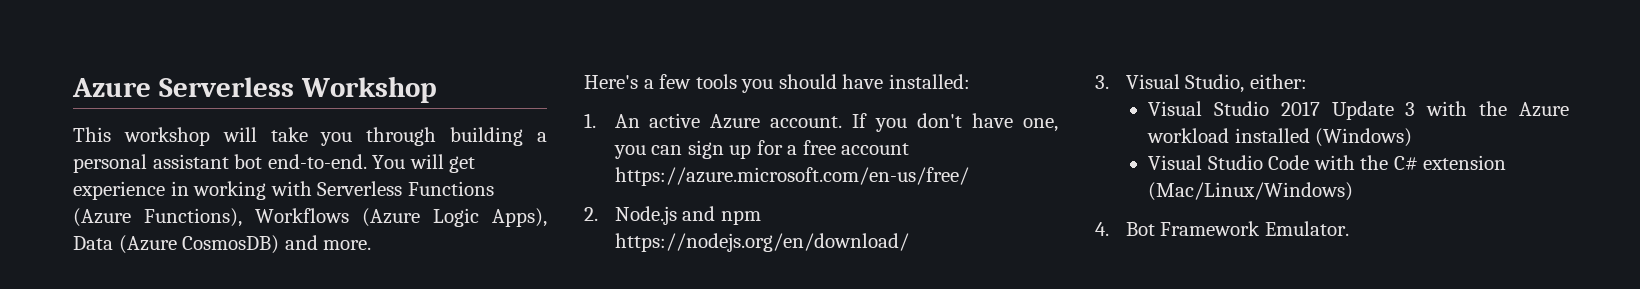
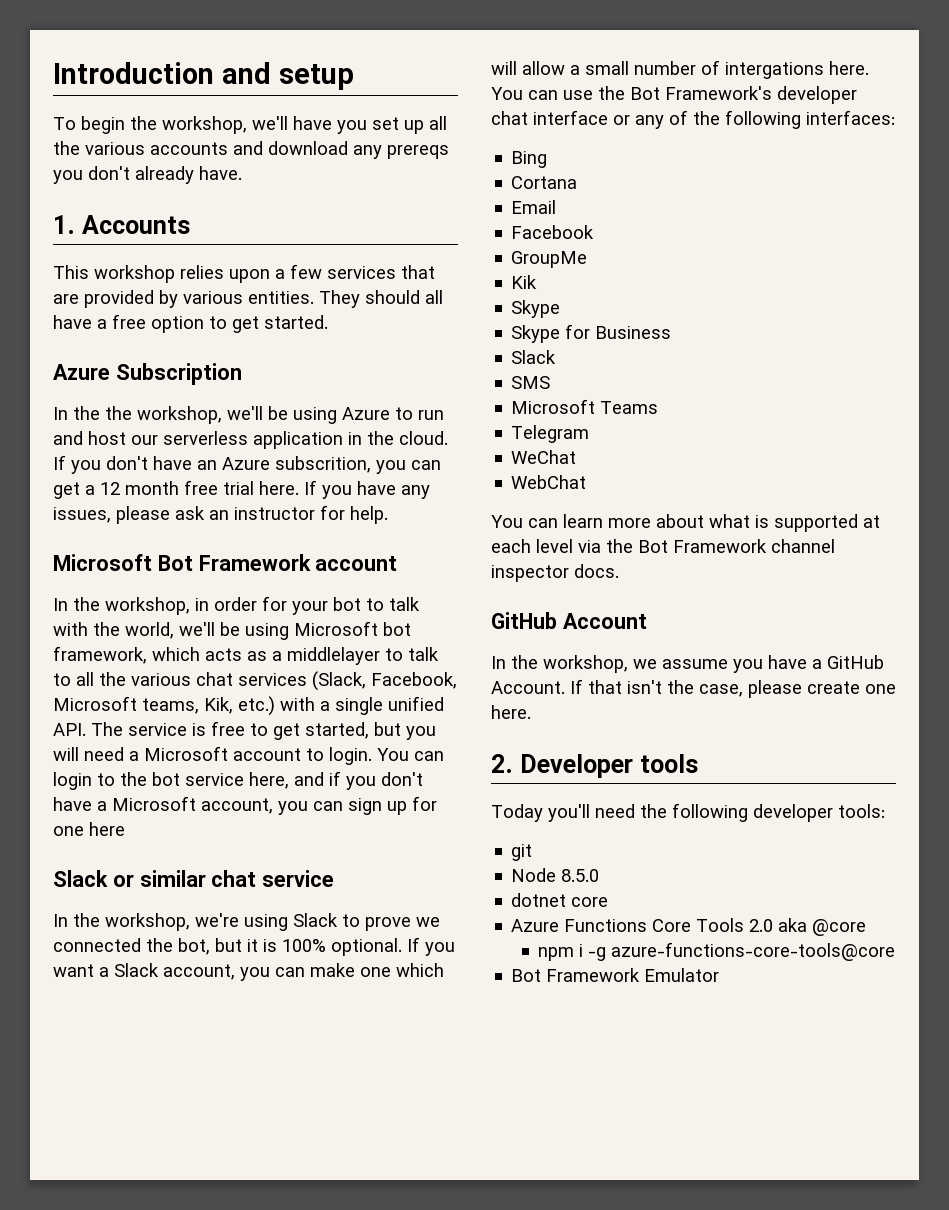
- Azure Serverless Workshop
- This workshop will take you through building a personal assistant bot end-to-end. You will get experience in working with Serverless Functions (Azure Functions), Workflows (Azure Logic Apps), Data (Azure CosmosDB) and more.
- Here's a few tools you should have installed:
- 1. An active Azure account. If you don't have one, you can sign up for a free account https://azure.microsoft.com/en-us/free/
- 2. Node.js and npm https://nodejs.org/en/download/
- 3. Visual Studio, either:
- Visual Studio 2017 Update 3 with the Azure workload installed (Windows)
- Visual Studio Code with the C# extension (Mac/Linux/Windows)
- 4. Bot Framework Emulator.
+ Introduction and setup
+ To begin the workshop, we'll have you set up all the various accounts and download any prereqs you don't already have.
+ 1. Accounts
+ This workshop relies upon a few services that are provided by various entities. They should all have a free option to get started.
+ Azure Subscription
+ In the the workshop, we'll be using Azure to run and host our serverless application in the cloud. If you don't have an Azure subscrition, you can get a 12 month free trial here. If you have any issues, please ask an instructor for help.
+ Microsoft Bot Framework account
+ In the workshop, in order for your bot to talk with the world, we'll be using Microsoft bot framework, which acts as a middlelayer to talk to all the various chat services (Slack, Facebook, Microsoft teams, Kik, etc.) with a single unified API. The service is free to get started, but you will need a Microsoft account to login. You can login to the bot service here, and if you don't have a Microsoft account, you can sign up for one here
+ Slack or similar chat service
+ In the workshop, we're using Slack to prove we connected the bot, but it is 100% optional. If you want a Slack account, you can make one which will allow a small number of intergations here. You can use the Bot Framework's developer chat interface or any of the following interfaces:
+ Bing
+ Cortana
+ Email
+ Facebook
+ GroupMe
+ Kik
+ Skype
+ Skype for Business
+ Slack
+ SMS
+ Microsoft Teams
+ Telegram
+ WeChat
+ WebChat
+ You can learn more about what is supported at each level via the Bot Framework channel inspector docs.
+ GitHub Account
+ In the workshop, we assume you have a GitHub Account. If that isn't the case, please create one here.
+ 2. Developer tools
+ Today you'll need the following developer tools:
+ git
+ Node 8.5.0
+ dotnet core
+ Azure Functions Core Tools 2.0 aka @core
+ npm i -g azure-functions-core-tools@core
+ Bot Framework Emulator

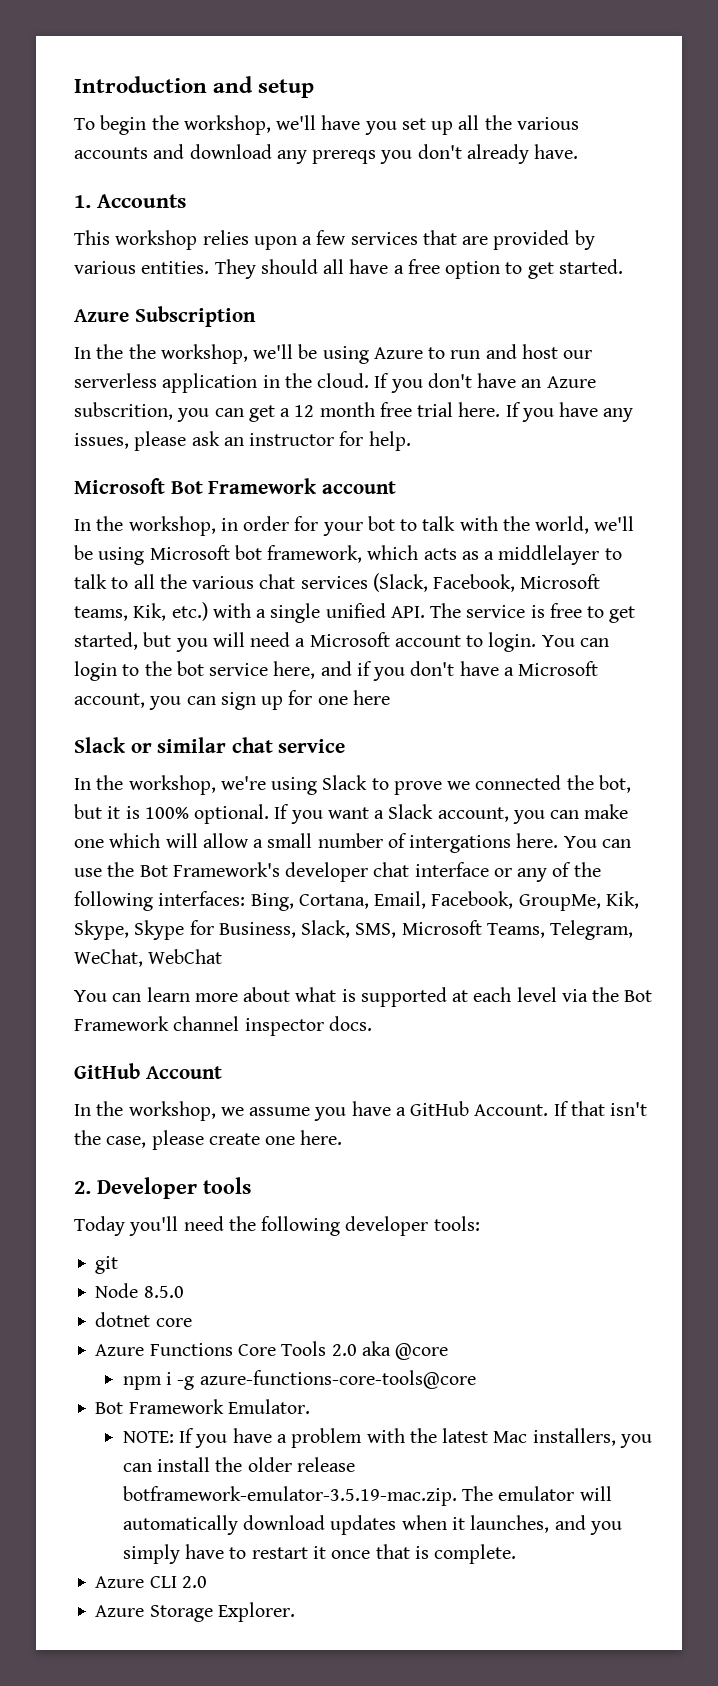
- You can use the Bot Framework's developer chat interface or any of the following interfaces:
- Bing
- Cortana
- Email
- Facebook
- GroupMe
- Kik
- Skype
- Skype for Business
- Slack
- SMS
- Microsoft Teams
- Telegram
- WeChat
- WebChat
+ You can use the Bot Framework's developer chat interface or any of the following interfaces: Bing, Cortana, Email, Facebook, GroupMe, Kik, Skype, Skype for Business, Slack, SMS, Microsoft Teams, Telegram, WeChat, WebChat
- Bot Framework Emulator
+ Bot Framework Emulator.
+ NOTE: If you have a problem with the latest Mac installers, you can install the older release botframework-emulator-3.5.19-mac.zip. The emulator will automatically download updates when it launches, and you simply have to restart it once that is complete.
+ Azure CLI 2.0
+ Azure Storage Explorer.

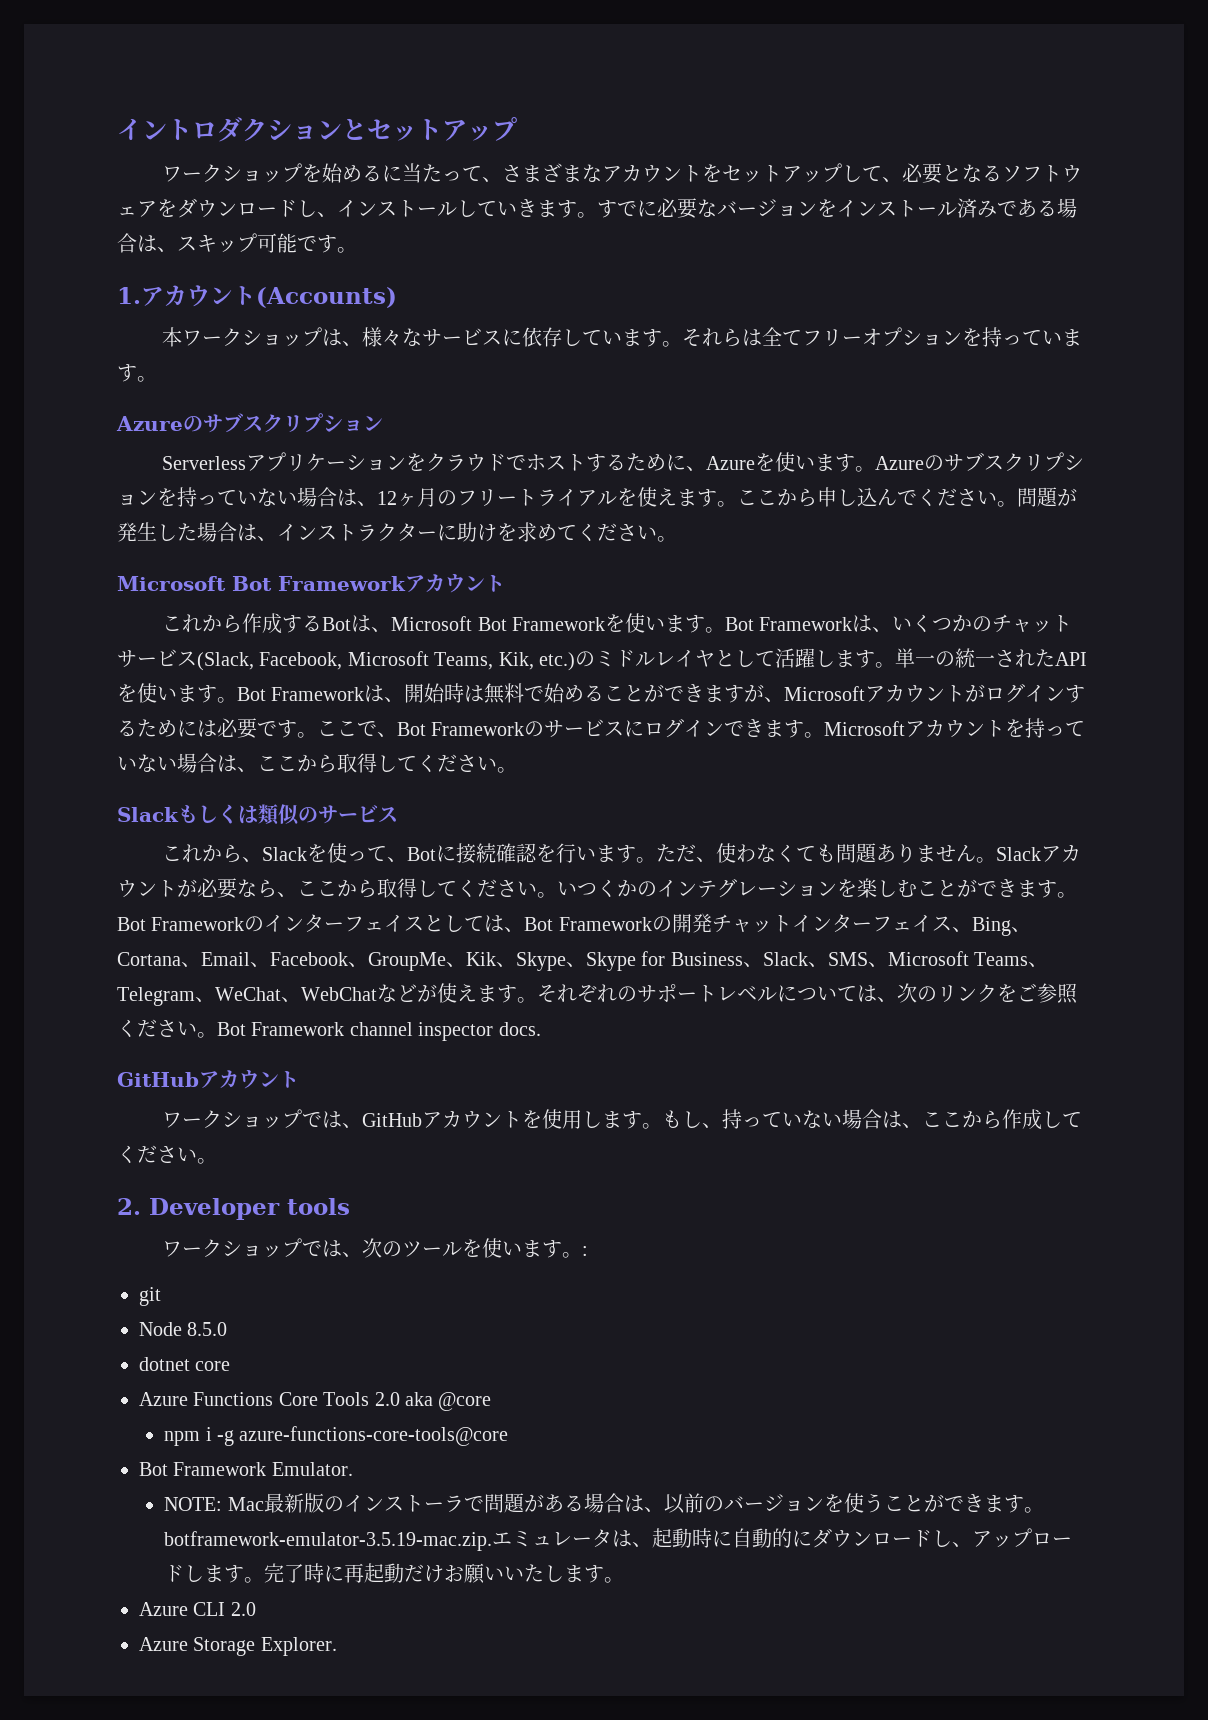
- Introduction and setup
- To begin the workshop, we'll have you set up all the various accounts and download any prereqs you don't already have.
- 1. Accounts
- This workshop relies upon a few services that are provided by various entities. They should all have a free option to get started.
- Azure Subscription
- In the the workshop, we'll be using Azure to run and host our serverless application in the cloud. If you don't have an Azure subscrition, you can get a 12 month free trial here. If you have any issues, please ask an instructor for help.
- Microsoft Bot Framework account
- In the workshop, in order for your bot to talk with the world, we'll be using Microsoft bot framework, which acts as a middlelayer to talk to all the various chat services (Slack, Facebook, Microsoft teams, Kik, etc.) with a single unified API. The service is free to get started, but you will need a Microsoft account to login. You can login to the bot service here, and if you don't have a Microsoft account, you can sign up for one here
- Slack or similar chat service
- In the workshop, we're using Slack to prove we connected the bot, but it is 100% optional. If you want a Slack account, you can make one which will allow a small number of intergations here. You can use the Bot Framework's developer chat interface or any of the following interfaces: Bing, Cortana, Email, Facebook, GroupMe, Kik, Skype, Skype for Business, Slack, SMS, Microsoft Teams, Telegram, WeChat, WebChat
- You can learn more about what is supported at each level via the Bot Framework channel inspector docs.
- GitHub Account
- In the workshop, we assume you have a GitHub Account. If that isn't the case, please create one here.
+ イントロダクションとセットアップ
+ ワークショップを始めるに当たって、さまざまなアカウントをセットアップして、必要となるソフトウェアをダウンロードし、インストールしていきます。すでに必要なバージョンをインストール済みである場合は、スキップ可能です。
+ 1.アカウント(Accounts)
+ 本ワークショップは、様々なサービスに依存しています。それらは全てフリーオプションを持っています。
+ Azureのサブスクリプション
+ Serverlessアプリケーションをクラウドでホストするために、Azureを使います。Azureのサブスクリプションを持っていない場合は、12ヶ月のフリートライアルを使えます。ここから申し込んでください。問題が発生した場合は、インストラクターに助けを求めてください。
+ Microsoft Bot Frameworkアカウント
+ これから作成するBotは、Microsoft Bot Frameworkを使います。Bot Frameworkは、いくつかのチャットサービス(Slack, Facebook, Microsoft Teams, Kik, etc.)のミドルレイヤとして活躍します。単一の統一されたAPIを使います。Bot Frameworkは、開始時は無料で始めることができますが、Microsoftアカウントがログインするためには必要です。ここで、Bot Frameworkのサービスにログインできます。Microsoftアカウントを持っていない場合は、ここから取得してください。
+ Slackもしくは類似のサービス
+ これから、Slackを使って、Botに接続確認を行います。ただ、使わなくても問題ありません。Slackアカウントが必要なら、ここから取得してください。いつくかのインテグレーションを楽しむことができます。Bot Frameworkのインターフェイスとしては、Bot Frameworkの開発チャットインターフェイス、Bing、Cortana、Email、Facebook、GroupMe、Kik、Skype、Skype for Business、Slack、SMS、Microsoft Teams、Telegram、WeChat、WebChatなどが使えます。それぞれのサポートレベルについては、次のリンクをご参照ください。Bot Framework channel inspector docs.
+ GitHubアカウント
+ ワークショップでは、GitHubアカウントを使用します。もし、持っていない場合は、ここから作成してください。
  2. Developer tools
- Today you'll need the following developer tools:
+ ワークショップでは、次のツールを使います。:
- NOTE: If you have a problem with the latest Mac installers, you can install the older release botframework-emulator-3.5.19-mac.zip. The emulator will automatically download updates when it launches, and you simply have to restart it once that is complete.
+ NOTE: Mac最新版のインストーラで問題がある場合は、以前のバージョンを使うことができます。botframework-emulator-3.5.19-mac.zip.エミュレータは、起動時に自動的にダウンロードし、アップロードします。完了時に再起動だけお願いいたします。

